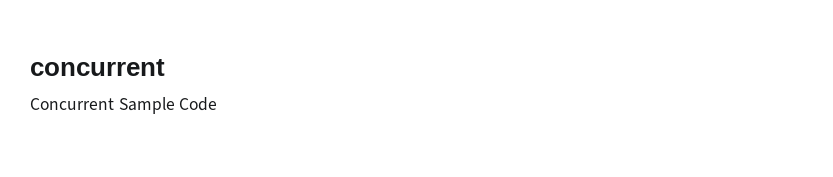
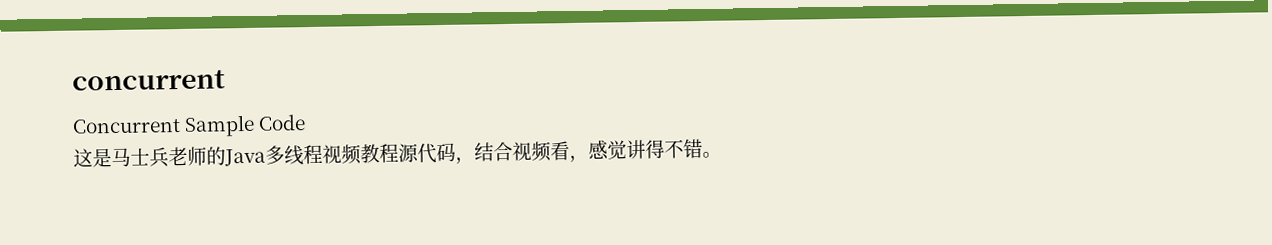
+ 这是马士兵老师的Java多线程视频教程源代码，结合视频看，感觉讲得不错。

